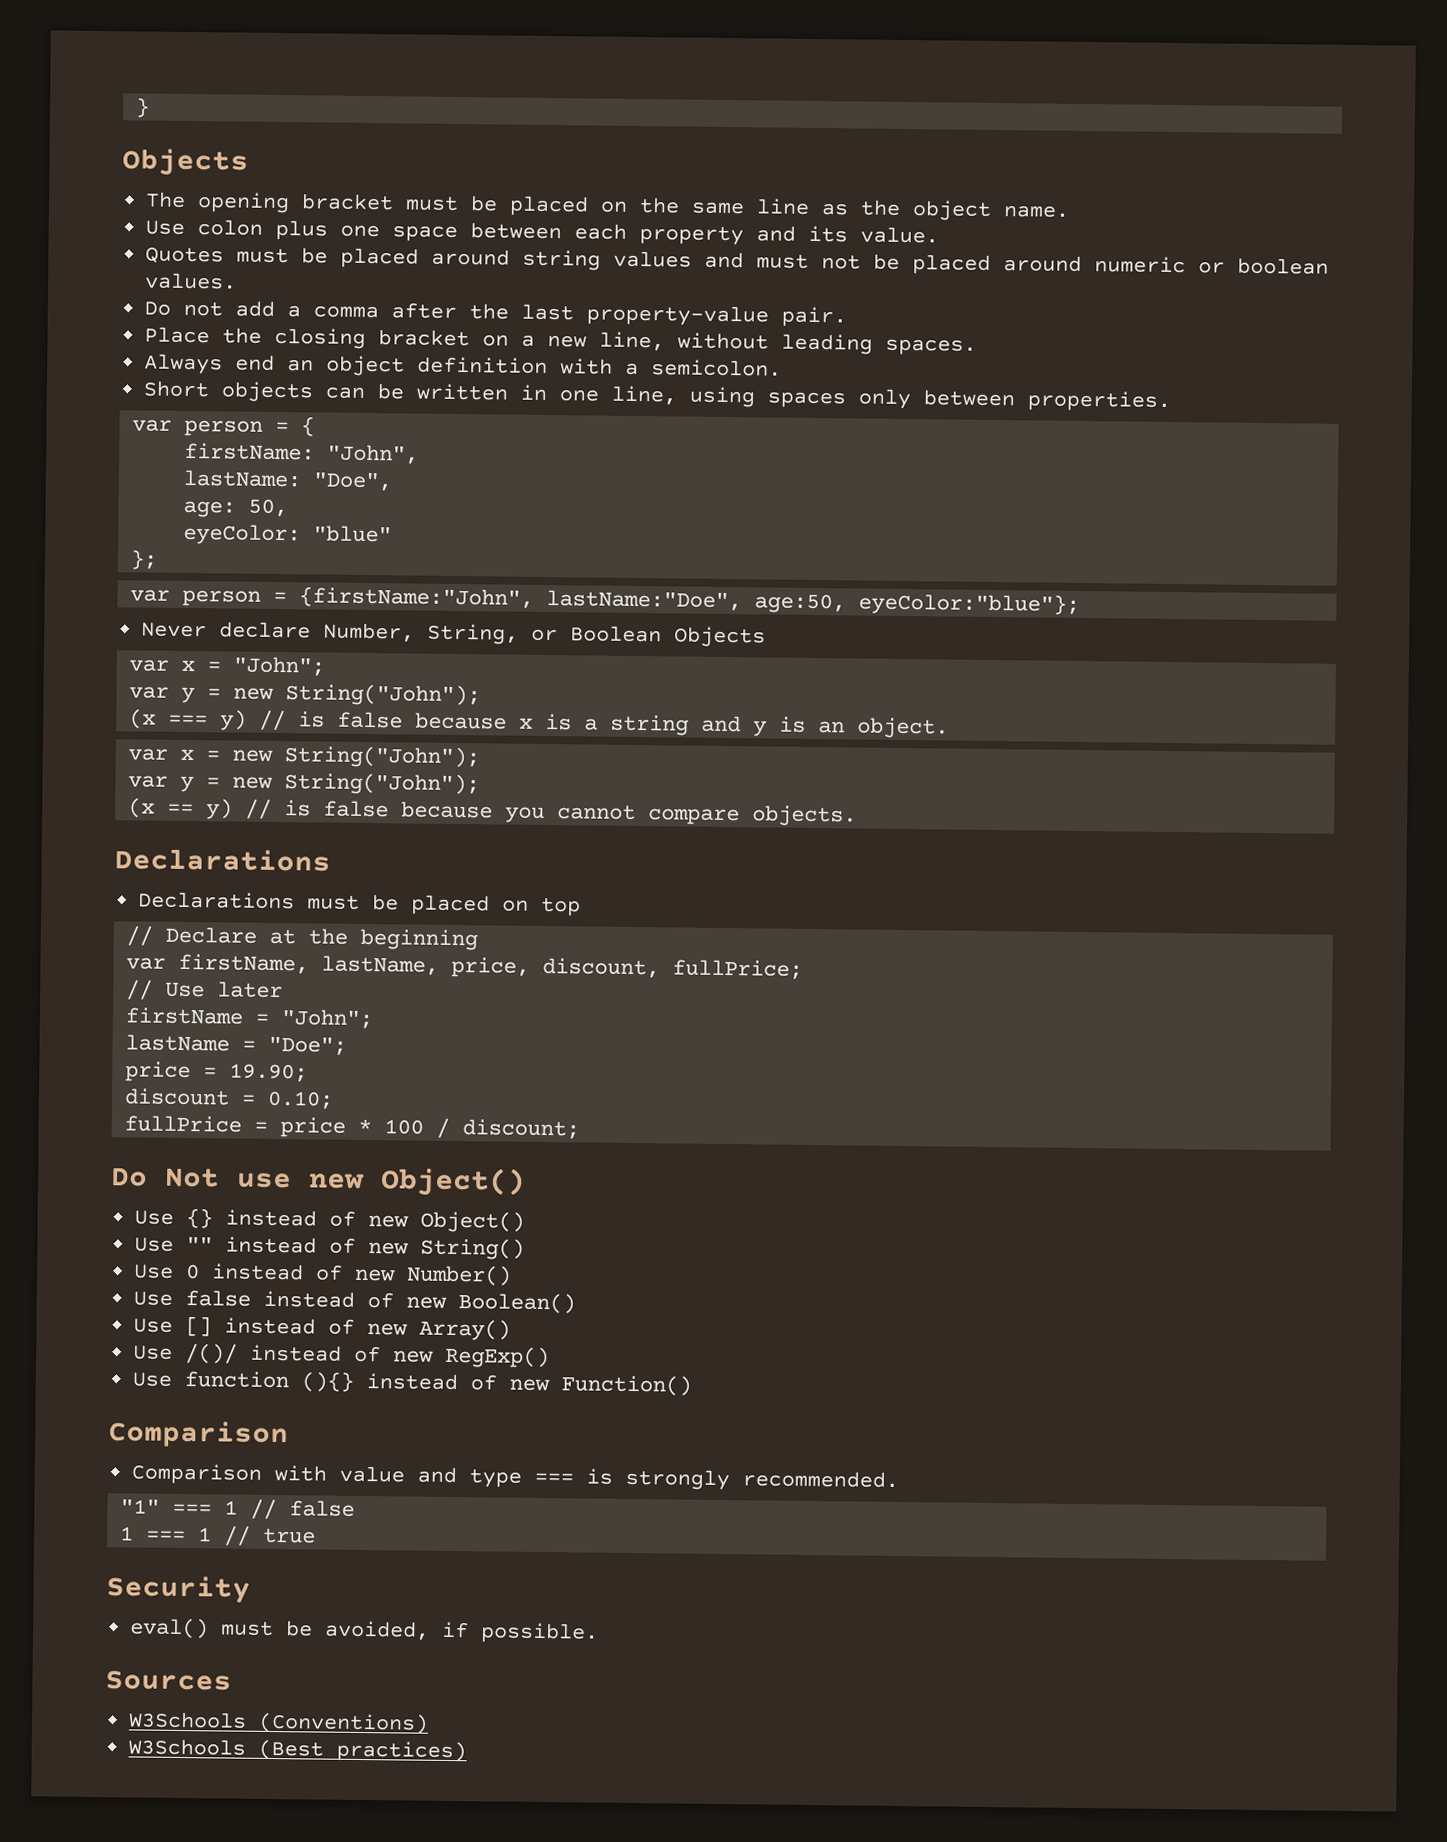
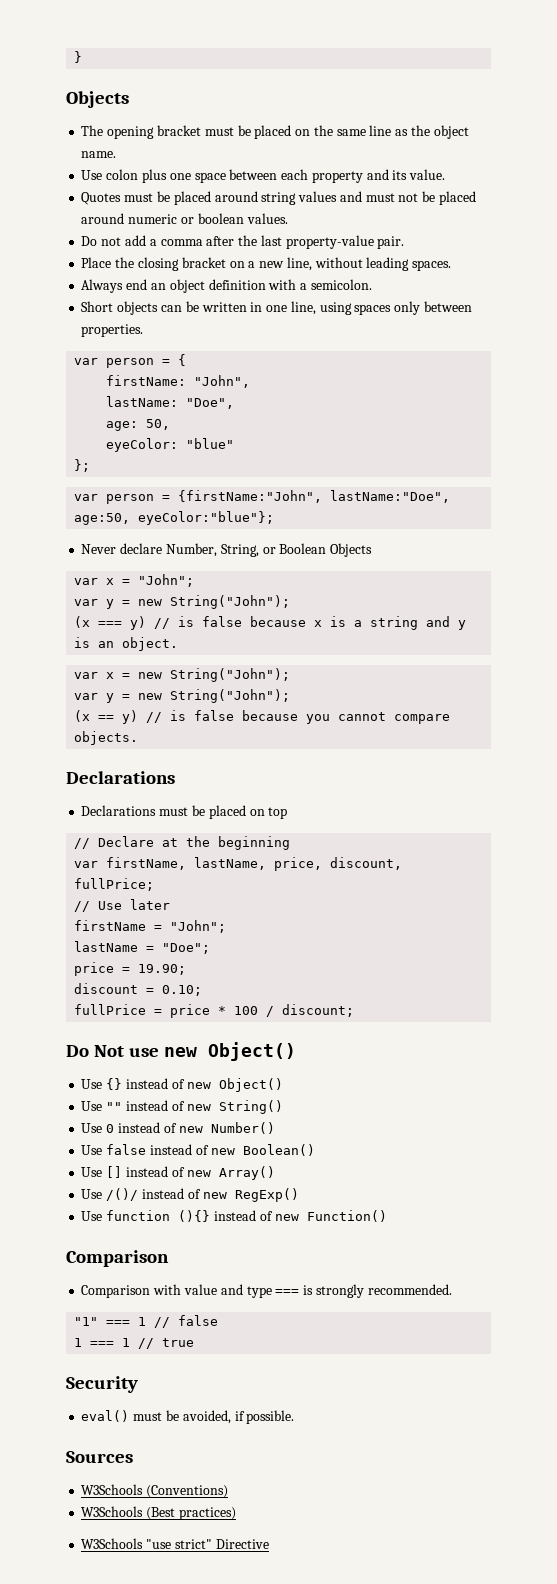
+ W3Schools "use strict" Directive

